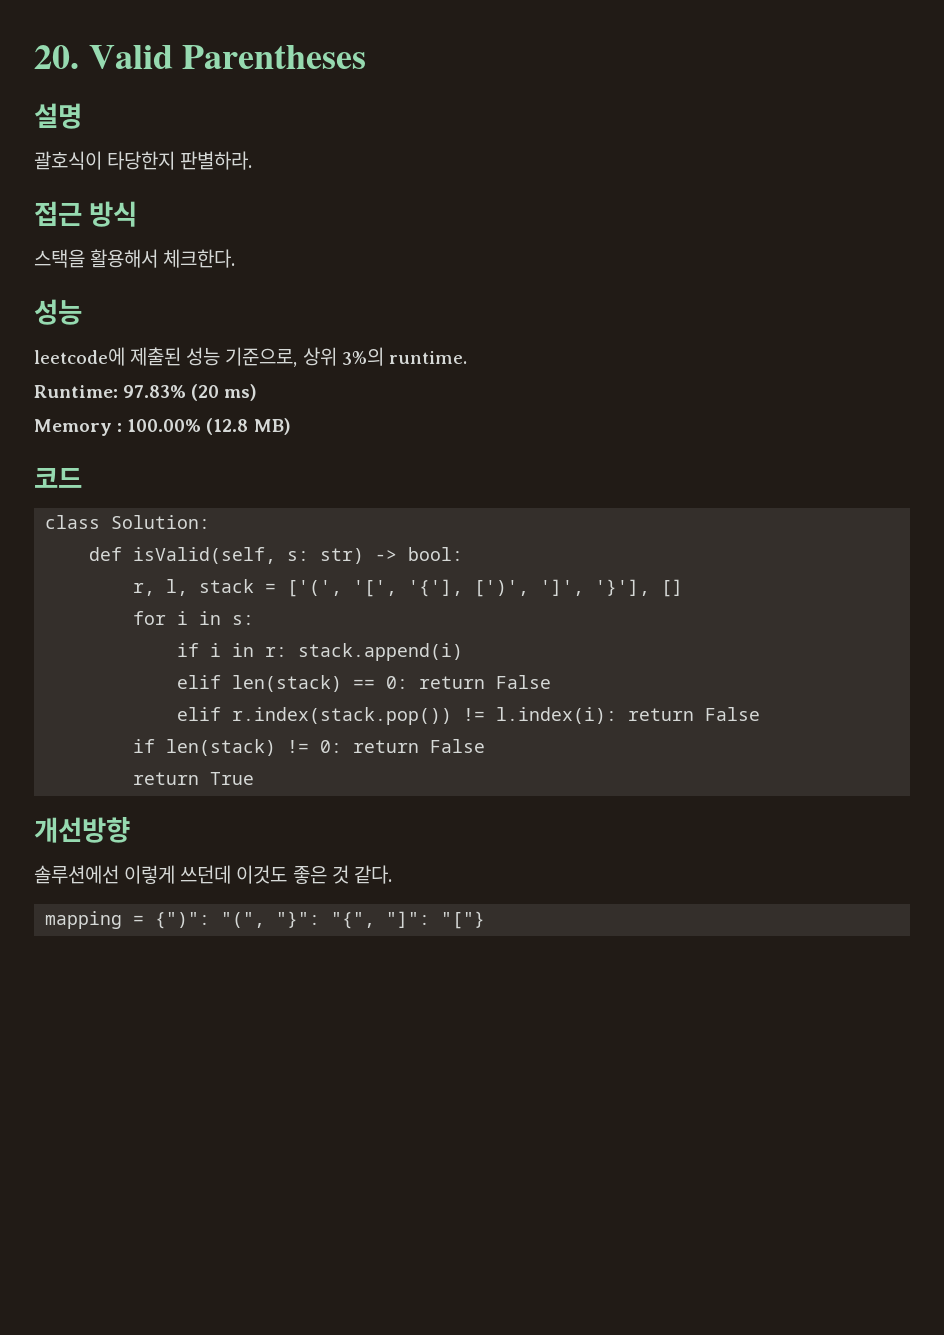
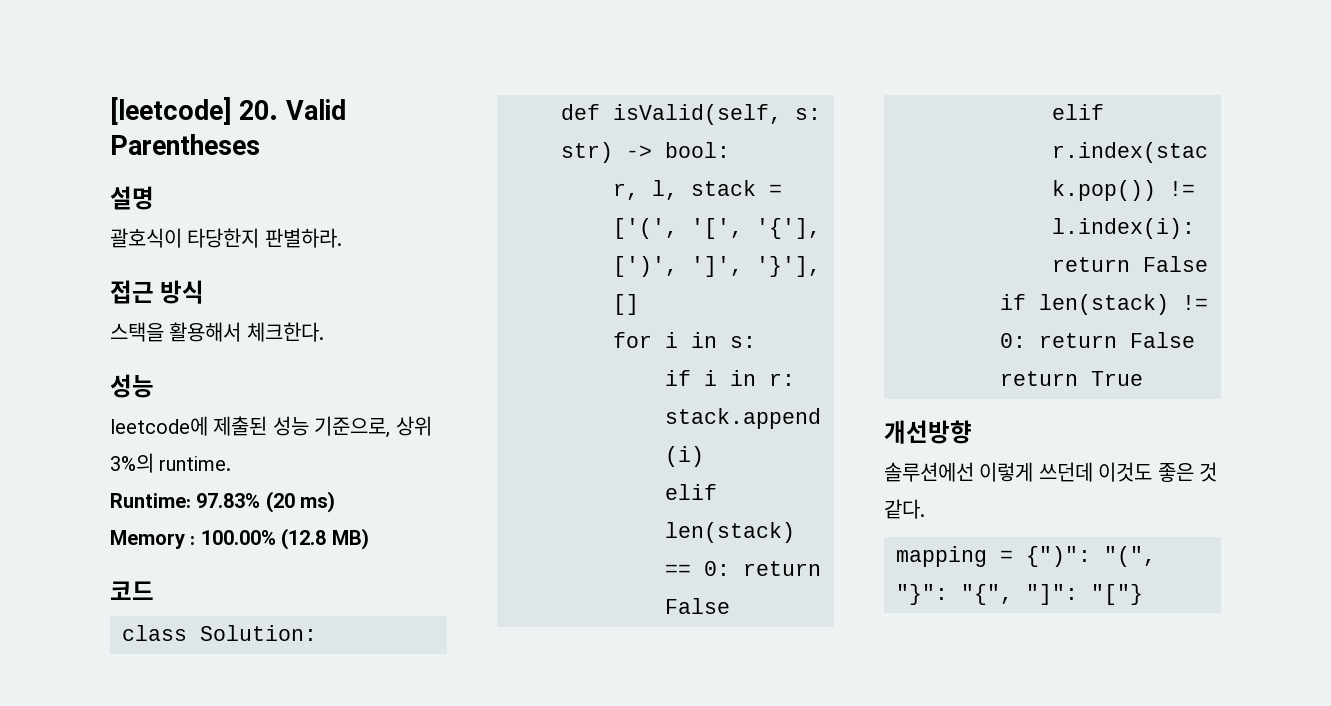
- 20. Valid Parentheses
+ [leetcode] 20. Valid Parentheses

